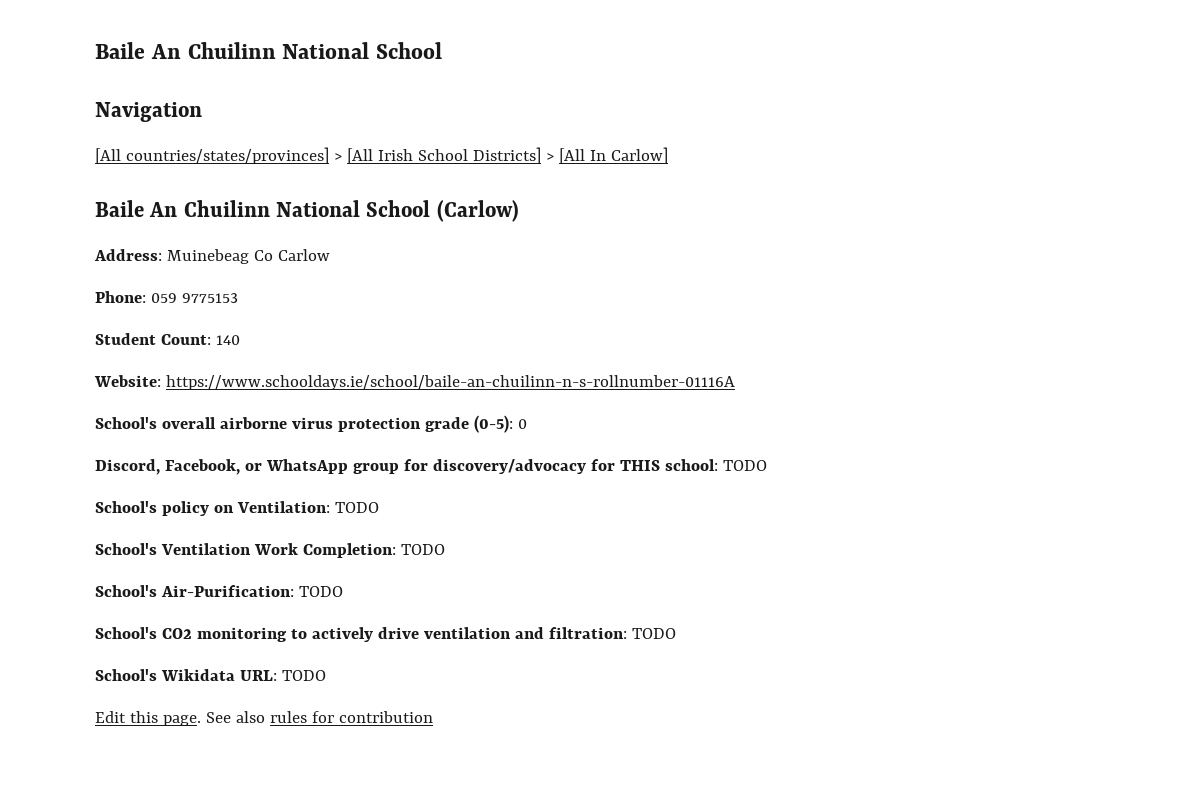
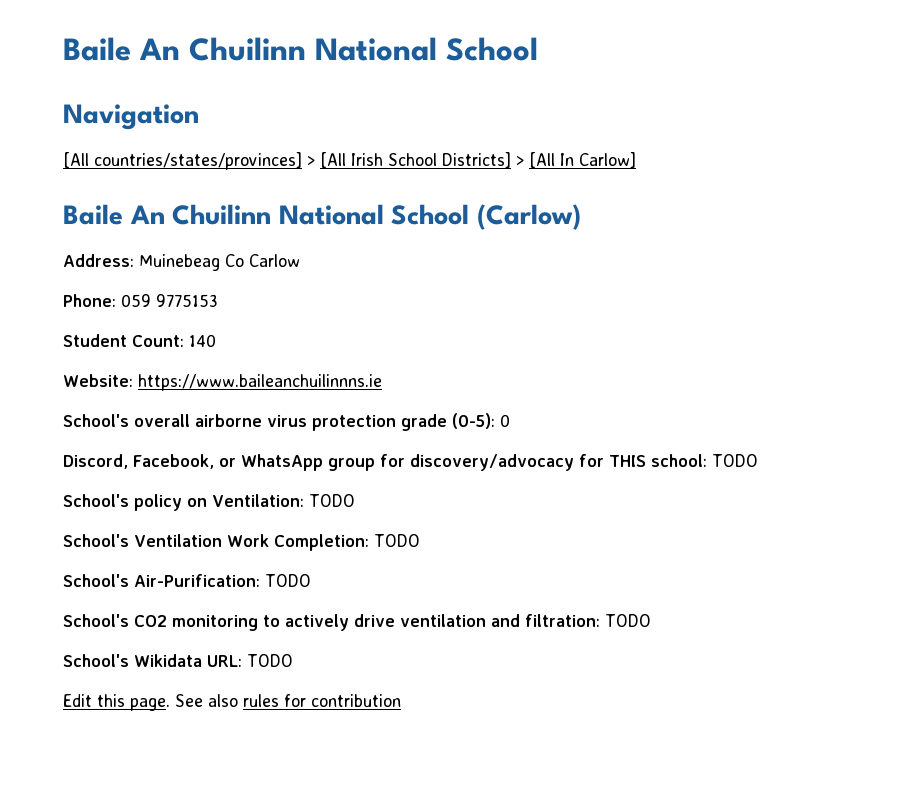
- Website: https://www.schooldays.ie/school/baile-an-chuilinn-n-s-rollnumber-01116A
+ Website: https://www.baileanchuilinnns.ie

